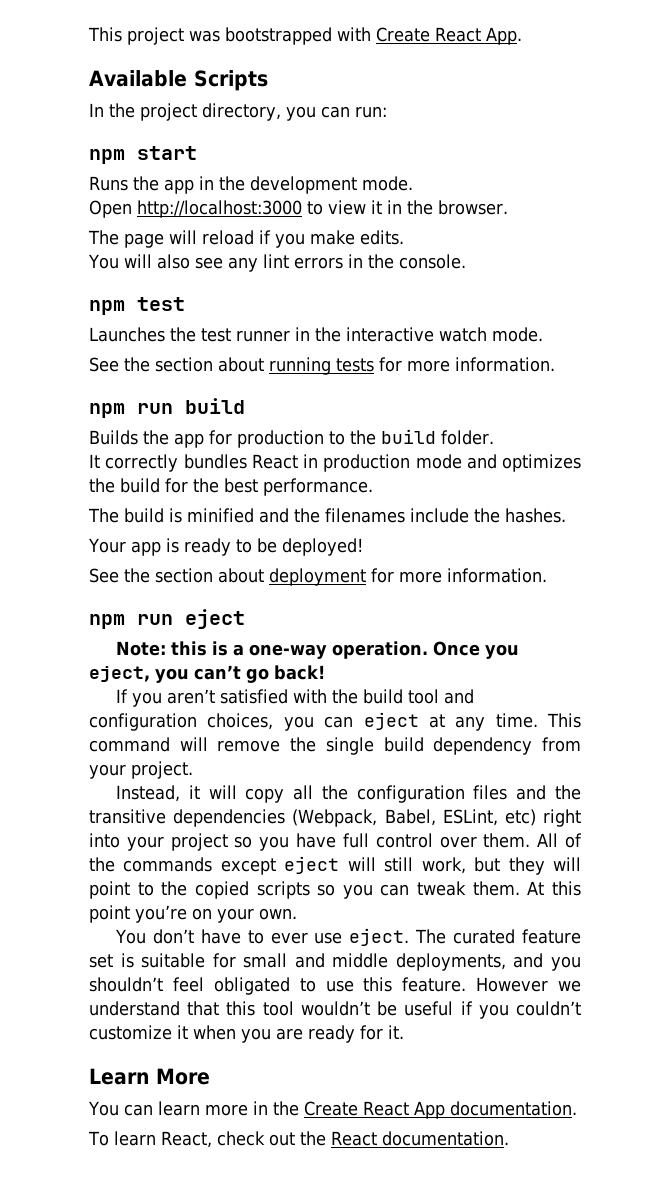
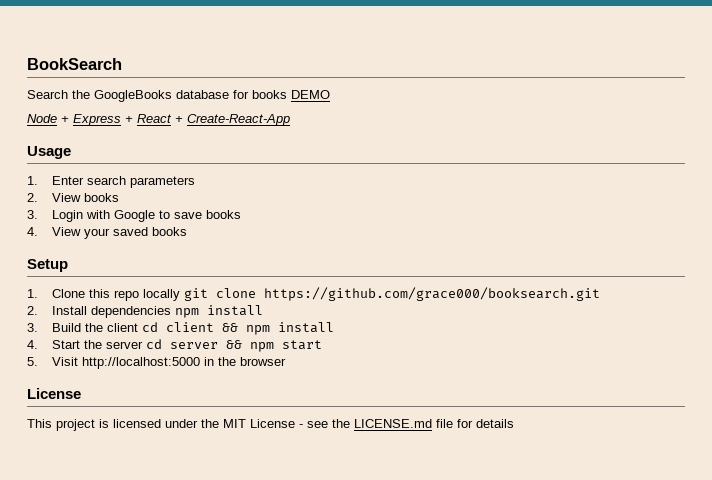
- This project was bootstrapped with Create React App.
- Available Scripts
- In the project directory, you can run:
- npm start
- Runs the app in the development mode.
- Open http://localhost:3000 to view it in the browser.
- The page will reload if you make edits.
- You will also see any lint errors in the console.
- npm test
- Launches the test runner in the interactive watch mode.
- See the section about running tests for more information.
- npm run build
- Builds the app for production to the build folder.
- It correctly bundles React in production mode and optimizes the build for the best performance.
- The build is minified and the filenames include the hashes.
- Your app is ready to be deployed!
- See the section about deployment for more information.
- npm run eject
- Note: this is a one-way operation. Once you eject, you can’t go back!
- If you aren’t satisfied with the build tool and configuration choices, you can eject at any time. This command will remove the single build dependency from your project.
- Instead, it will copy all the configuration files and the transitive dependencies (Webpack, Babel, ESLint, etc) right into your project so you have full control over them. All of the commands except eject will still work, but they will point to the copied scripts so you can tweak them. At this point you’re on your own.
- You don’t have to ever use eject. The curated feature set is suitable for small and middle deployments, and you shouldn’t feel obligated to use this feature. However we understand that this tool wouldn’t be useful if you couldn’t customize it when you are ready for it.
- Learn More
- You can learn more in the Create React App documentation.
- To learn React, check out the React documentation.
+ BookSearch
+ Search the GoogleBooks database for books DEMO
+ Node + Express + React + Create-React-App
+ Usage
+ 1. Enter search parameters
+ 2. View books
+ 3. Login with Google to save books
+ 4. View your saved books
+ Setup
+ 1. Clone this repo locally git clone https://github.com/grace000/booksearch.git
+ 2. Install dependencies npm install
+ 3. Build the client cd client && npm install
+ 4. Start the server cd server && npm start
+ 5. Visit http://localhost:5000 in the browser
+ License
+ This project is licensed under the MIT License - see the LICENSE.md file for details

